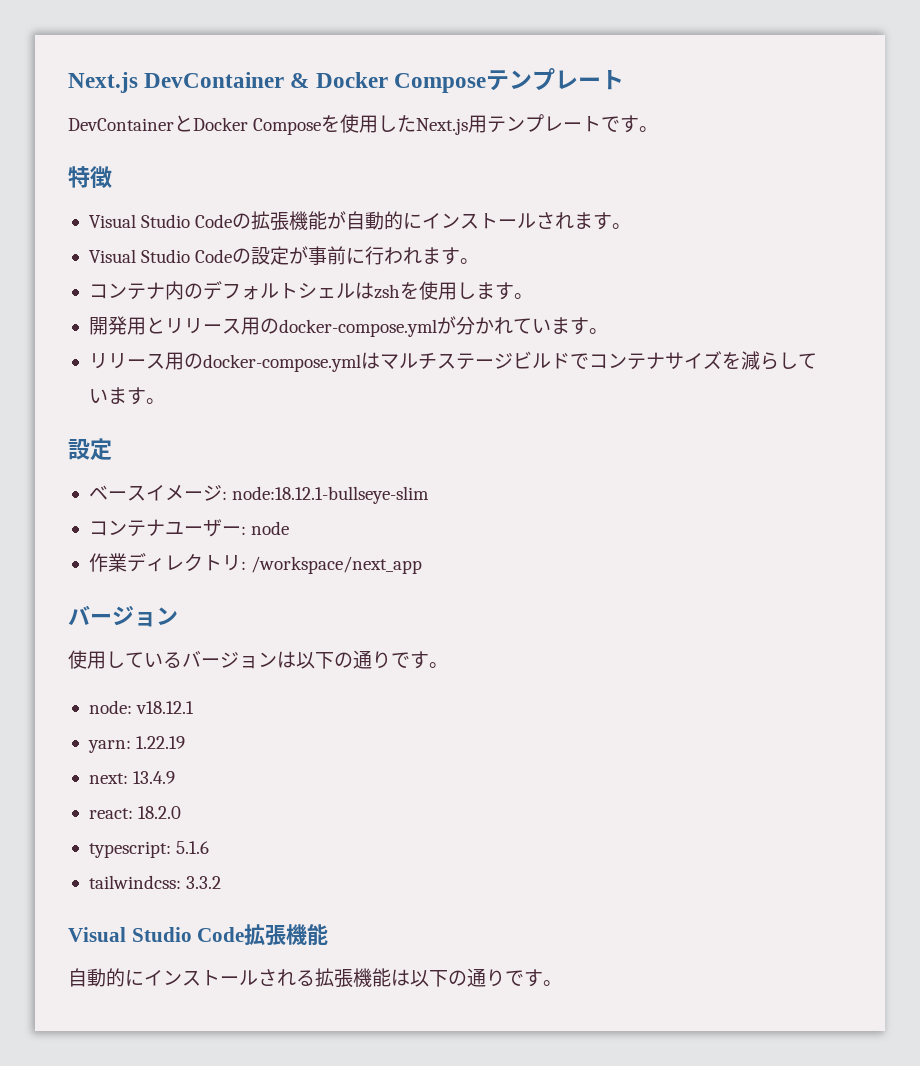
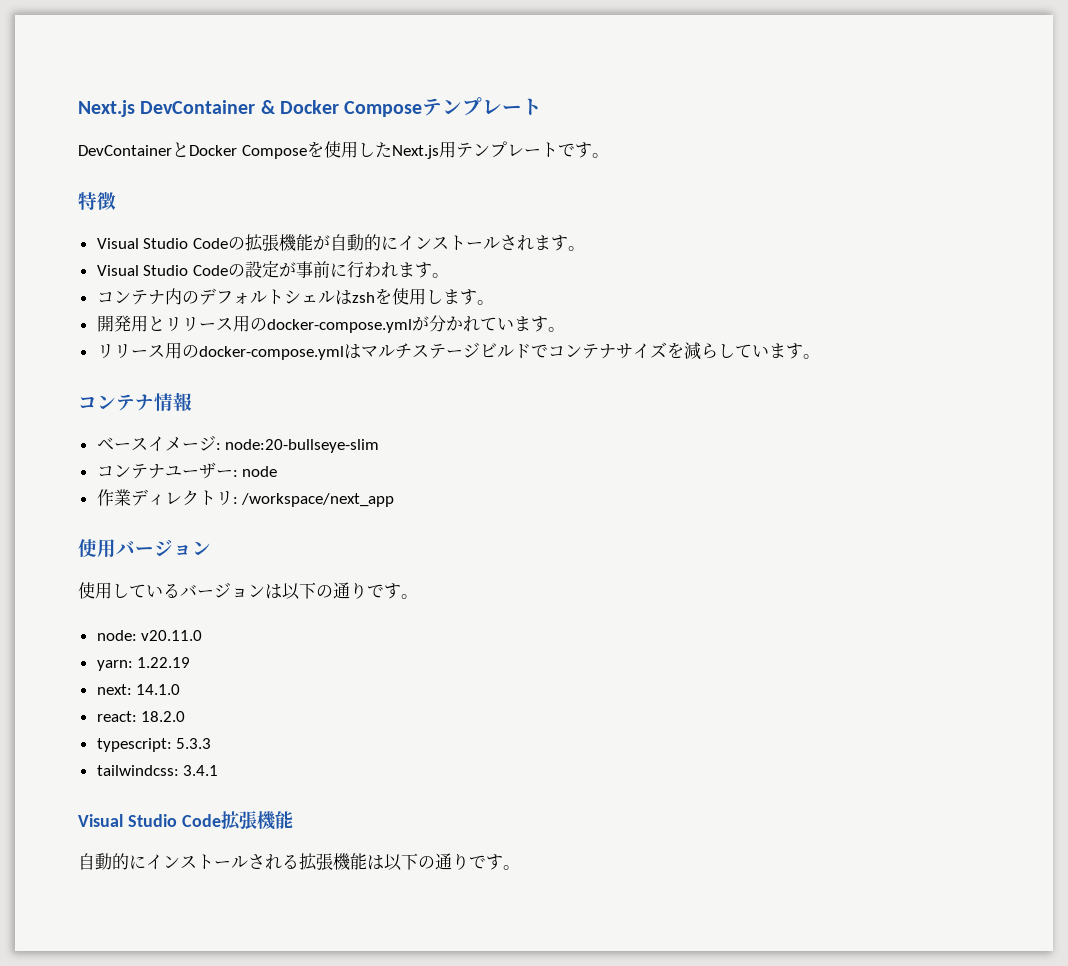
  リリース用のdocker-compose.ymlはマルチステージビルドでコンテナサイズを減らしています。
- 設定
+ コンテナ情報
- ベースイメージ: node:18.12.1-bullseye-slim
+ ベースイメージ: node:20-bullseye-slim
  作業ディレクトリ: /workspace/next_app
- バージョン
+ 使用バージョン
- node: v18.12.1
+ node: v20.11.0
- next: 13.4.9
+ next: 14.1.0
- typescript: 5.1.6
+ typescript: 5.3.3
- tailwindcss: 3.3.2
+ tailwindcss: 3.4.1

